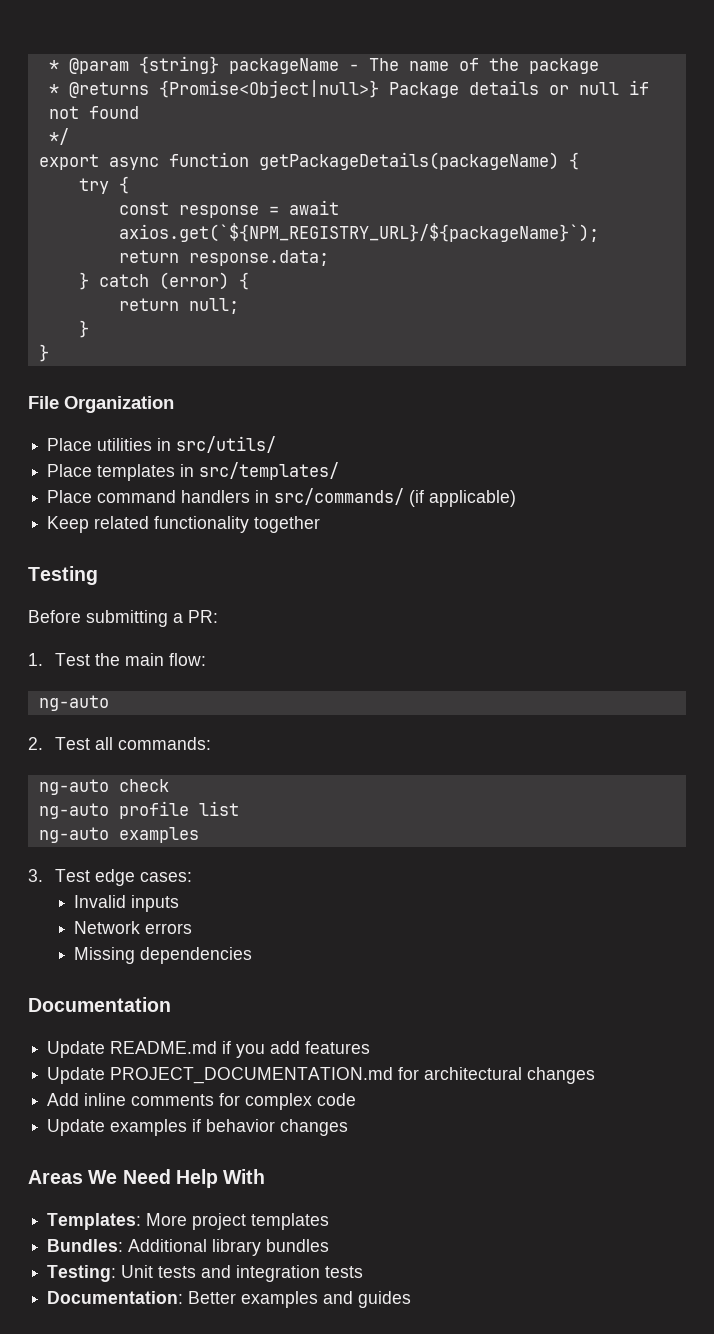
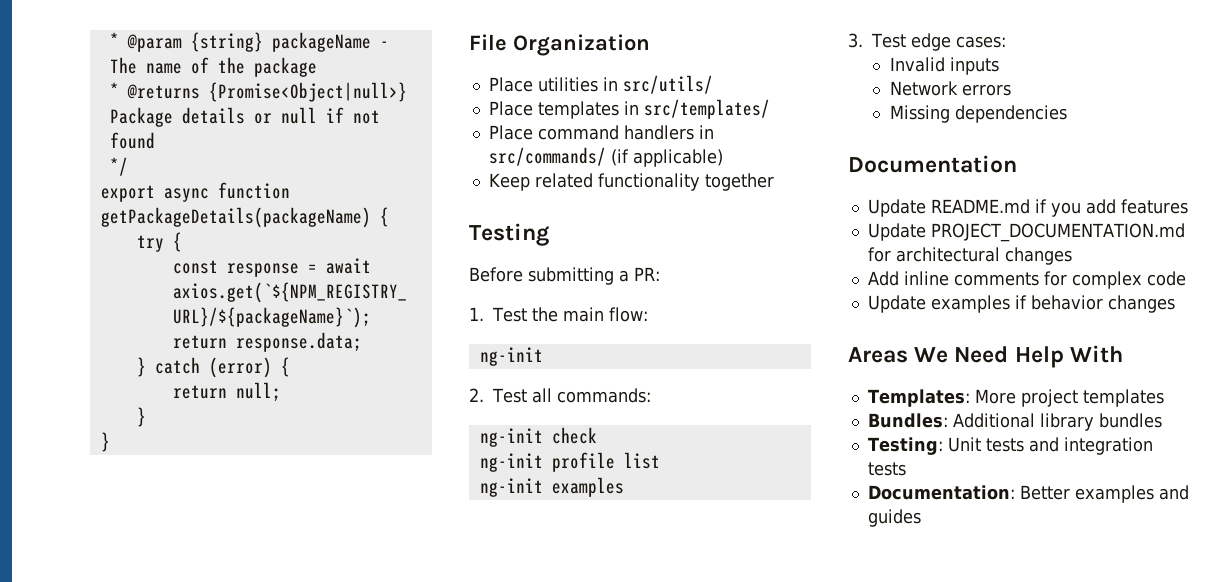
  1. Test the main flow:
- ng-auto
+ ng-init
- ng-auto check
+ ng-init check
- ng-auto profile list
+ ng-init profile list
- ng-auto examples
+ ng-init examples

